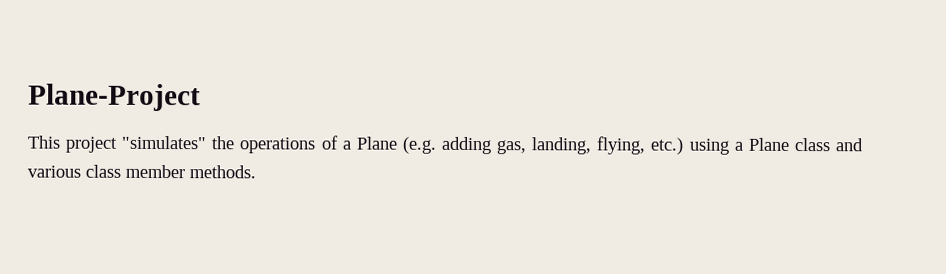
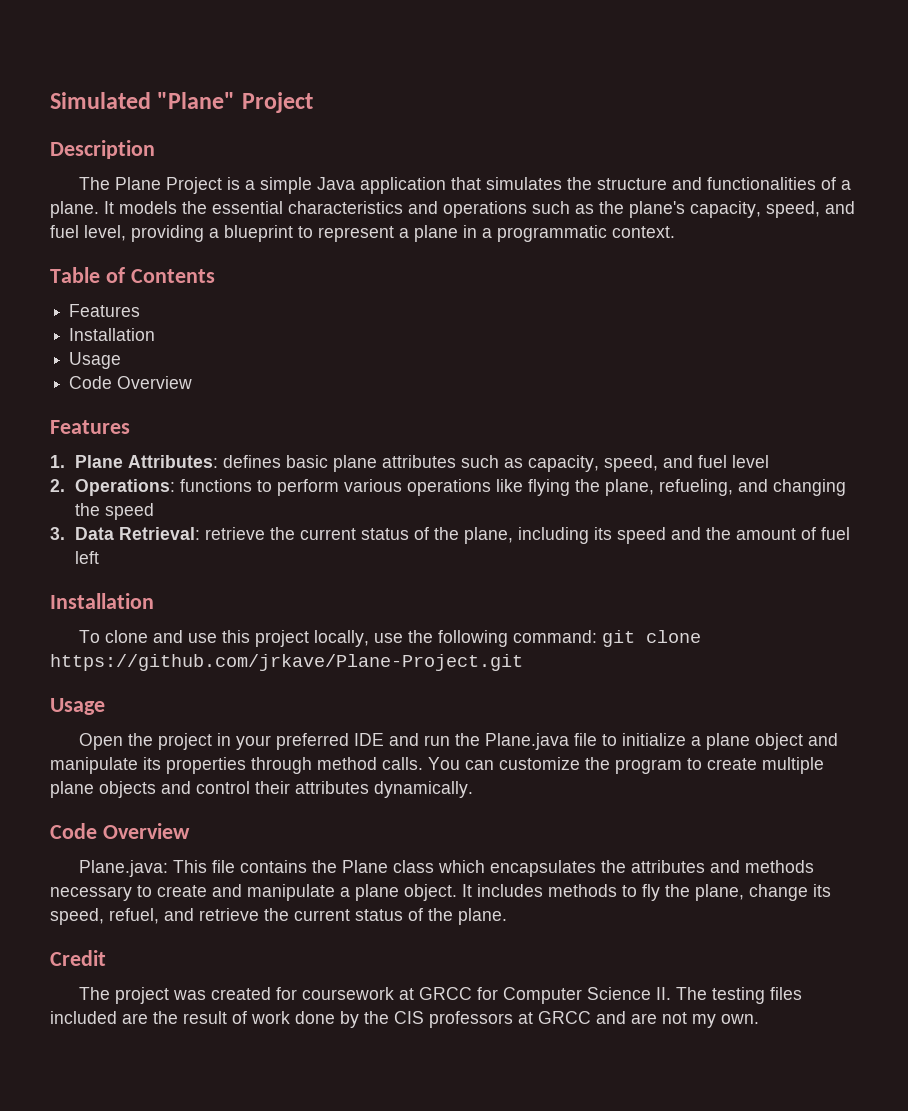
- Plane-Project
- This project "simulates" the operations of a Plane (e.g. adding gas, landing, flying, etc.) using a Plane class and various class member methods.
+ Simulated "Plane" Project
+ Description
+ The Plane Project is a simple Java application that simulates the structure and functionalities of a plane. It models the essential characteristics and operations such as the plane's capacity, speed, and fuel level, providing a blueprint to represent a plane in a programmatic context.
+ Table of Contents
+ Features
+ Installation
+ Usage
+ Code Overview
+ Features
+ 1. Plane Attributes: defines basic plane attributes such as capacity, speed, and fuel level
+ 2. Operations: functions to perform various operations like flying the plane, refueling, and changing the speed
+ 3. Data Retrieval: retrieve the current status of the plane, including its speed and the amount of fuel left
+ Installation
+ To clone and use this project locally, use the following command: git clone https://github.com/jrkave/Plane-Project.git
+ Usage
+ Open the project in your preferred IDE and run the Plane.java file to initialize a plane object and manipulate its properties through method calls. You can customize the program to create multiple plane objects and control their attributes dynamically.
+ Code Overview
+ Plane.java: This file contains the Plane class which encapsulates the attributes and methods necessary to create and manipulate a plane object. It includes methods to fly the plane, change its speed, refuel, and retrieve the current status of the plane.
+ Credit
+ The project was created for coursework at GRCC for Computer Science II. The testing files included are the result of work done by the CIS professors at GRCC and are not my own.

